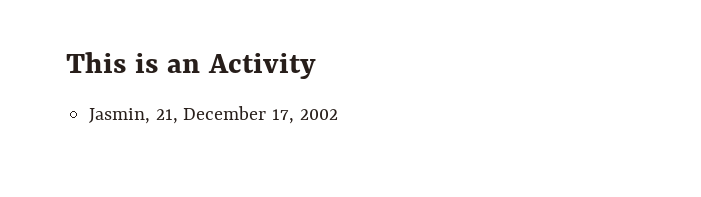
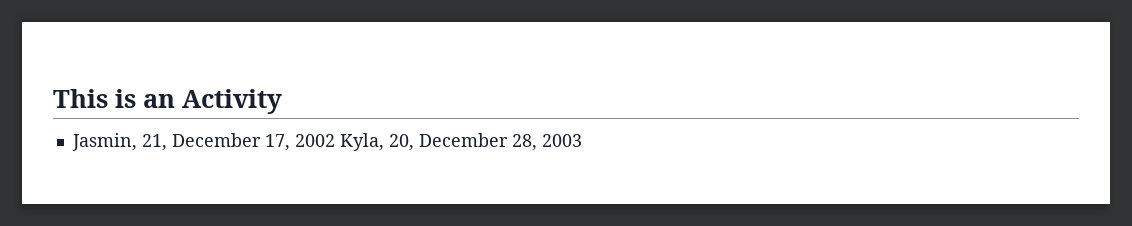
- Jasmin, 21, December 17, 2002
+ Jasmin, 21, December 17, 2002 Kyla, 20, December 28, 2003

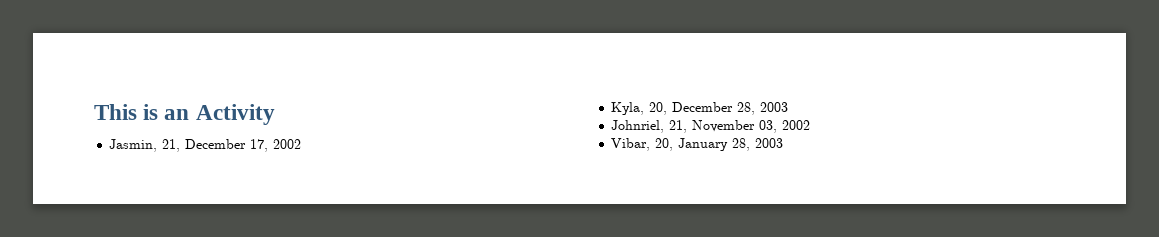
- Jasmin, 21, December 17, 2002 Kyla, 20, December 28, 2003
+ Jasmin, 21, December 17, 2002
+ Kyla, 20, December 28, 2003
+ Johnriel, 21, November 03, 2002
+ Vibar, 20, January 28, 2003

